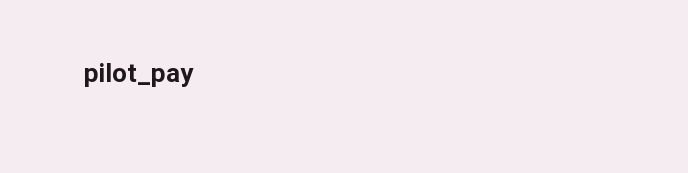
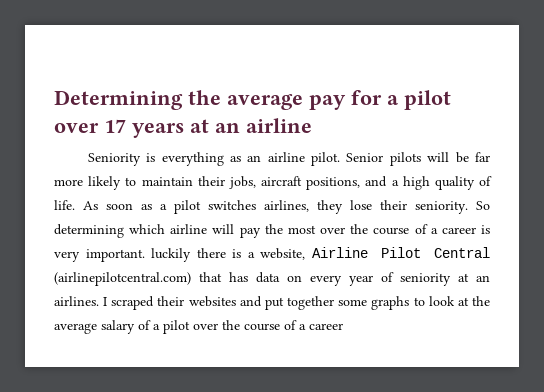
- pilot_pay
+ Determining the average pay for a pilot over 17 years at an airline
+ Seniority is everything as an airline pilot. Senior pilots will be far more likely to maintain their jobs, aircraft positions, and a high quality of life. As soon as a pilot switches airlines, they lose their seniority. So determining which airline will pay the most over the course of a career is very important. luckily there is a website, Airline Pilot Central (airlinepilotcentral.com) that has data on every year of seniority at an airlines. I scraped their websites and put together some graphs to look at the average salary of a pilot over the course of a career

